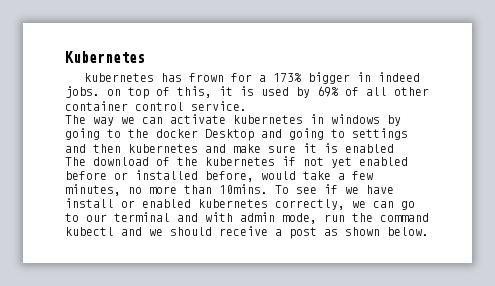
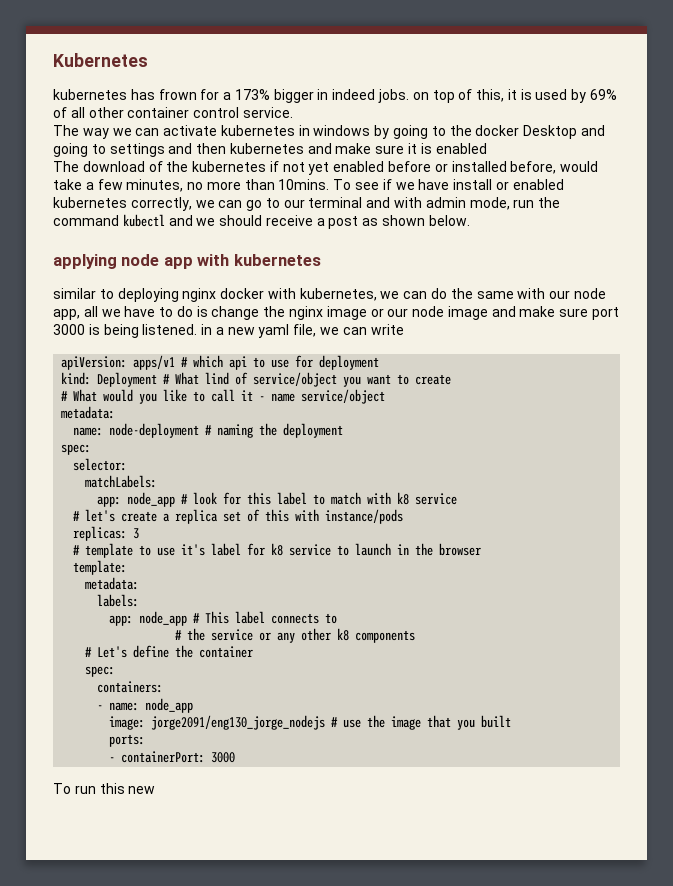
+ applying node app with kubernetes
+ similar to deploying nginx docker with kubernetes, we can do the same with our node app, all we have to do is change the nginx image or our node image and make sure port 3000 is being listened. in a new yaml file, we can write
+ apiVersion: apps/v1 # which api to use for deployment
+ kind: Deployment # What lind of service/object you want to create
+ # What would you like to call it - name service/object
+ metadata:
+ name: node-deployment # naming the deployment
+ spec:
+ selector:
+ matchLabels:
+ app: node_app # look for this label to match with k8 service
+ # let's create a replica set of this with instance/pods
+ replicas: 3
+ # template to use it's label for k8 service to launch in the browser
+ template:
+ metadata:
+ labels:
+ app: node_app # This label connects to
+ # the service or any other k8 components
+ # Let's define the container
+ spec:
+ containers:
+ - name: node_app
+ image: jorge2091/eng130_jorge_nodejs # use the image that you built
+ ports:
+ - containerPort: 3000
+ To run this new

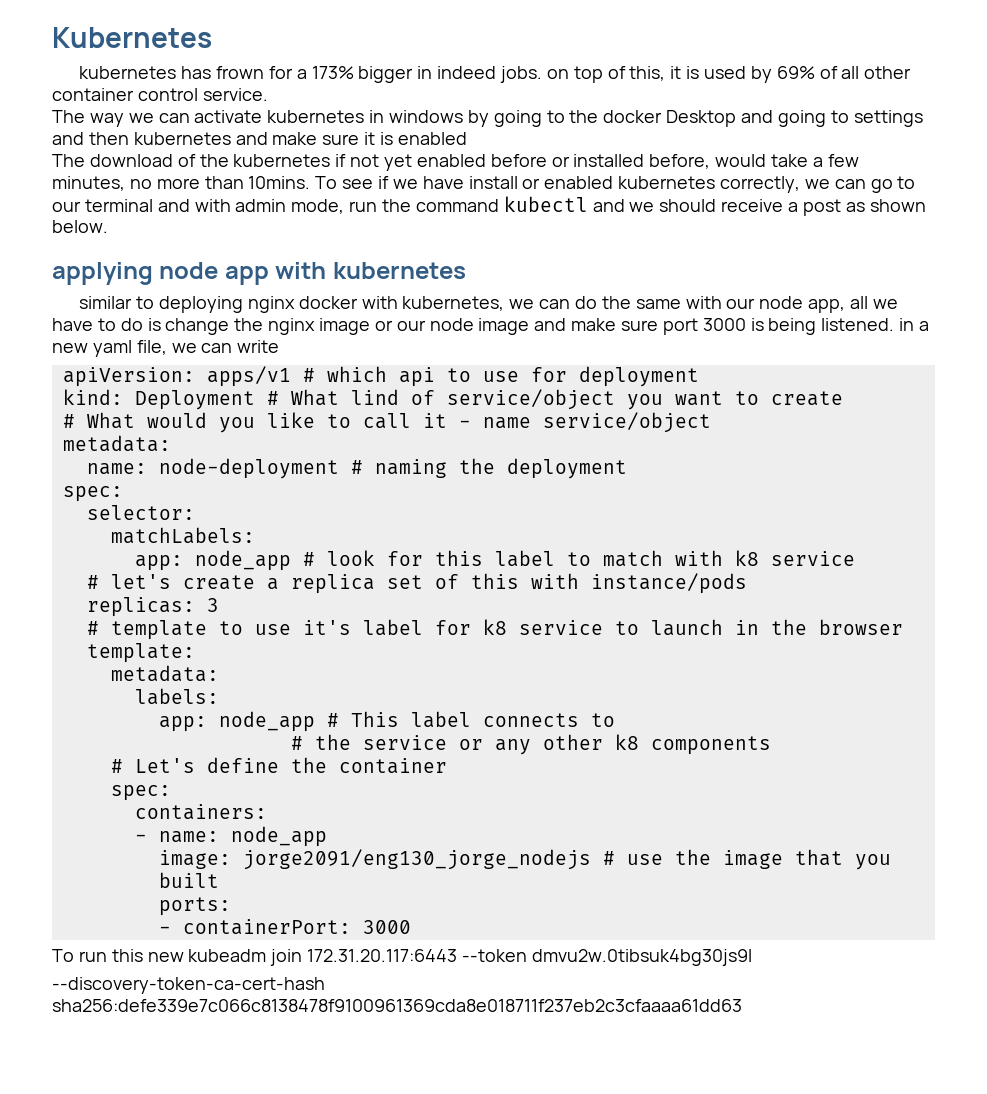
- To run this new
+ To run this new kubeadm join 172.31.20.117:6443 --token dmvu2w.0tibsuk4bg30js9l
+ --discovery-token-ca-cert-hash sha256:defe339e7c066c8138478f9100961369cda8e018711f237eb2c3cfaaaa61dd63

